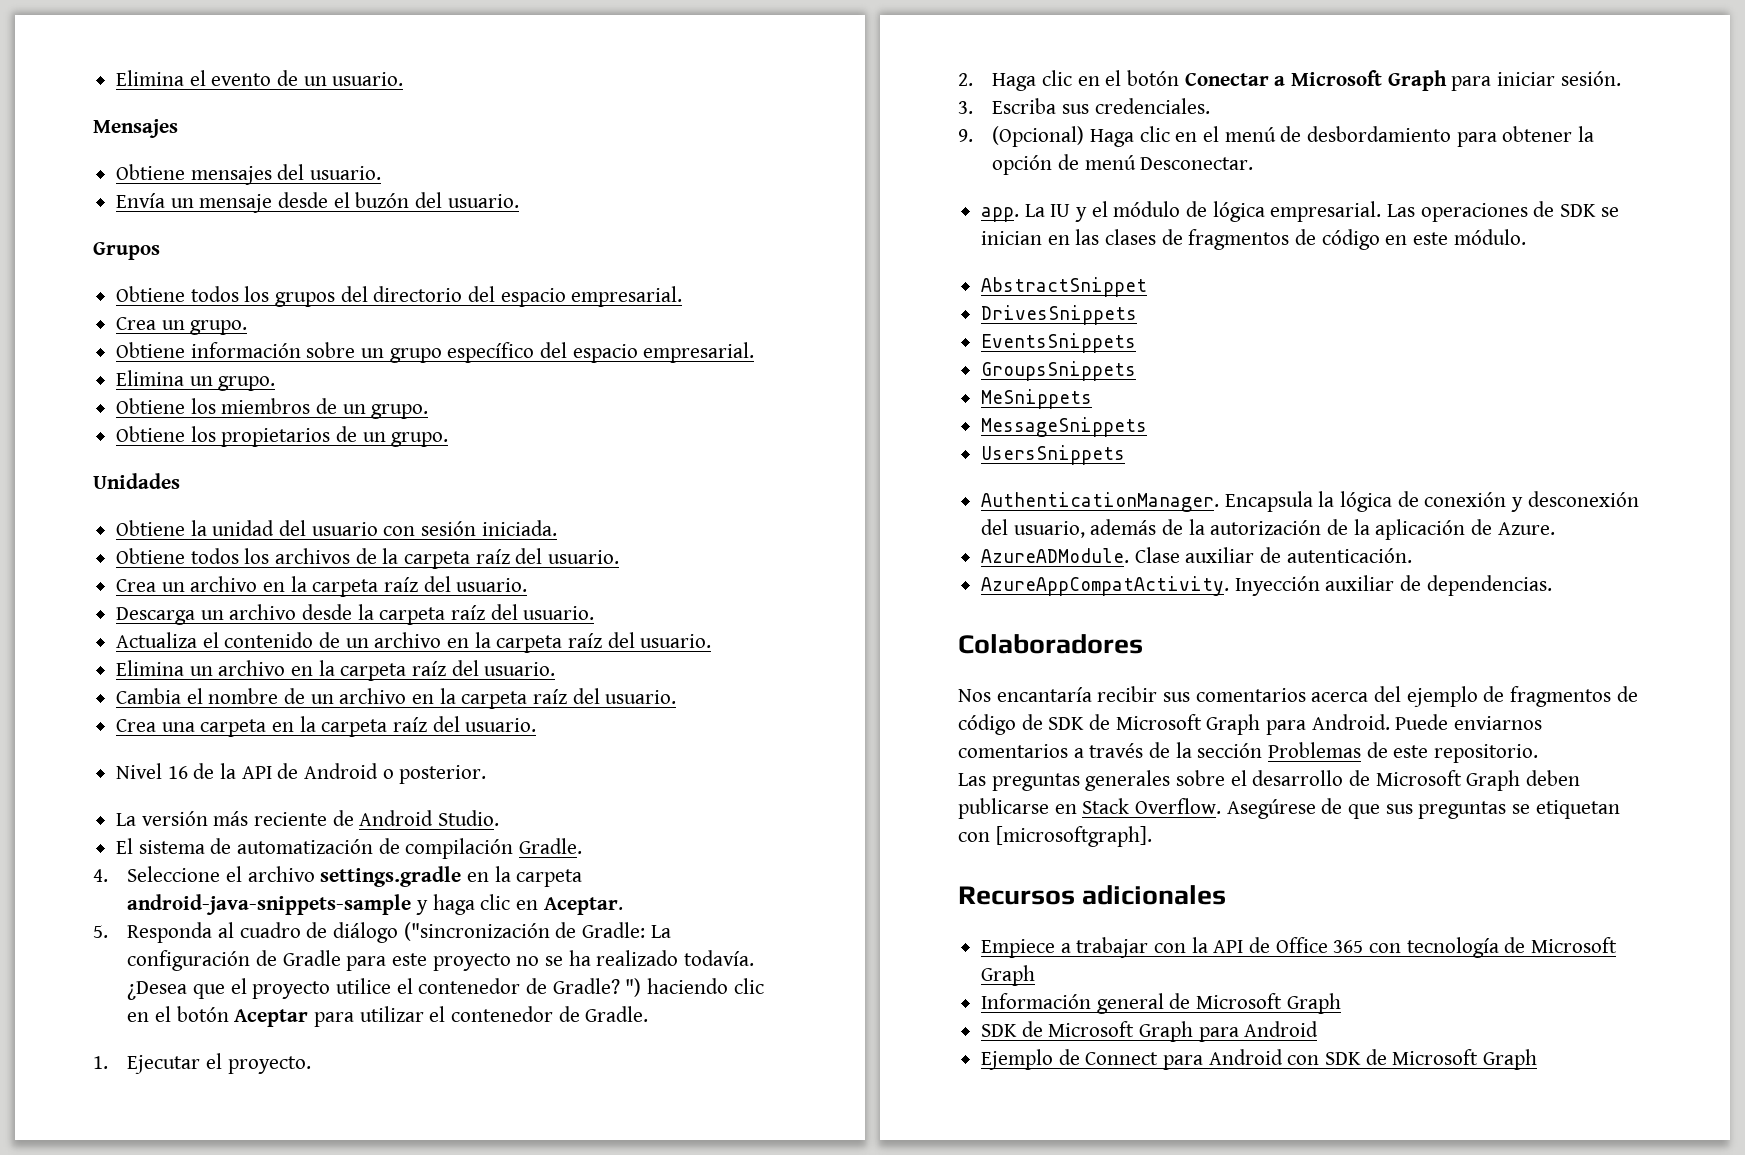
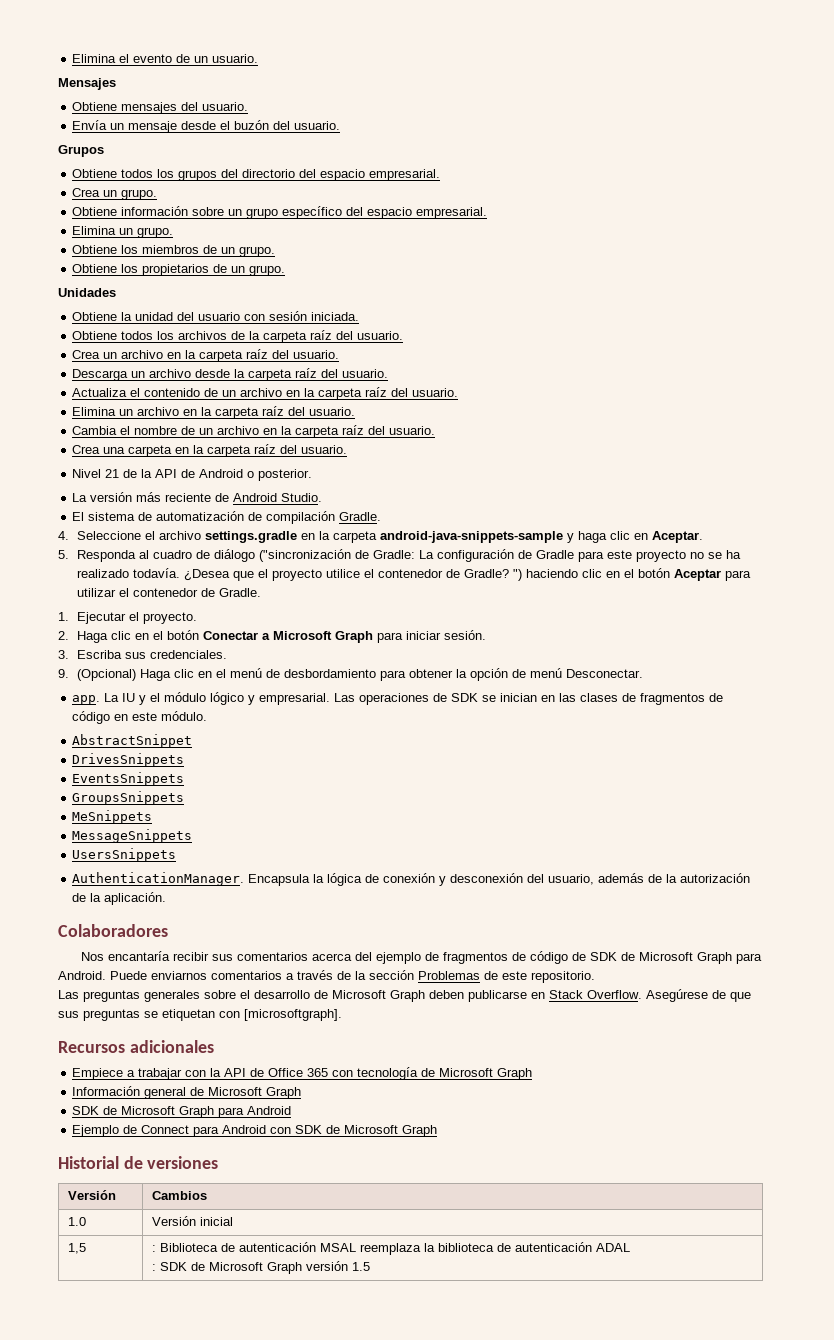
- Nivel 16 de la API de Android o posterior.
+ Nivel 21 de la API de Android o posterior.
- La IU y el módulo de lógica empresarial.
+ La IU y el módulo lógico y empresarial.
- Encapsula la lógica de conexión y desconexión del usuario, además de la autorización de la aplicación de Azure.
- AzureADModule. Clase auxiliar de autenticación.
- AzureAppCompatActivity. Inyección auxiliar de dependencias.
+ Encapsula la lógica de conexión y desconexión del usuario, además de la autorización de la aplicación.
+ Historial de versiones
+ Versión | Cambios
+ 1.0 | Versión inicial
+ 1,5 | : Biblioteca de autenticación MSAL reemplaza la biblioteca de autenticación ADAL
+ : SDK de Microsoft Graph versión 1.5

